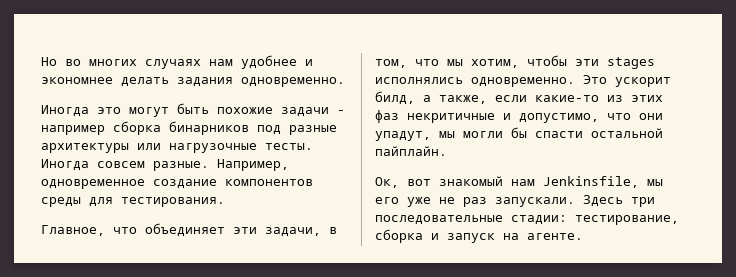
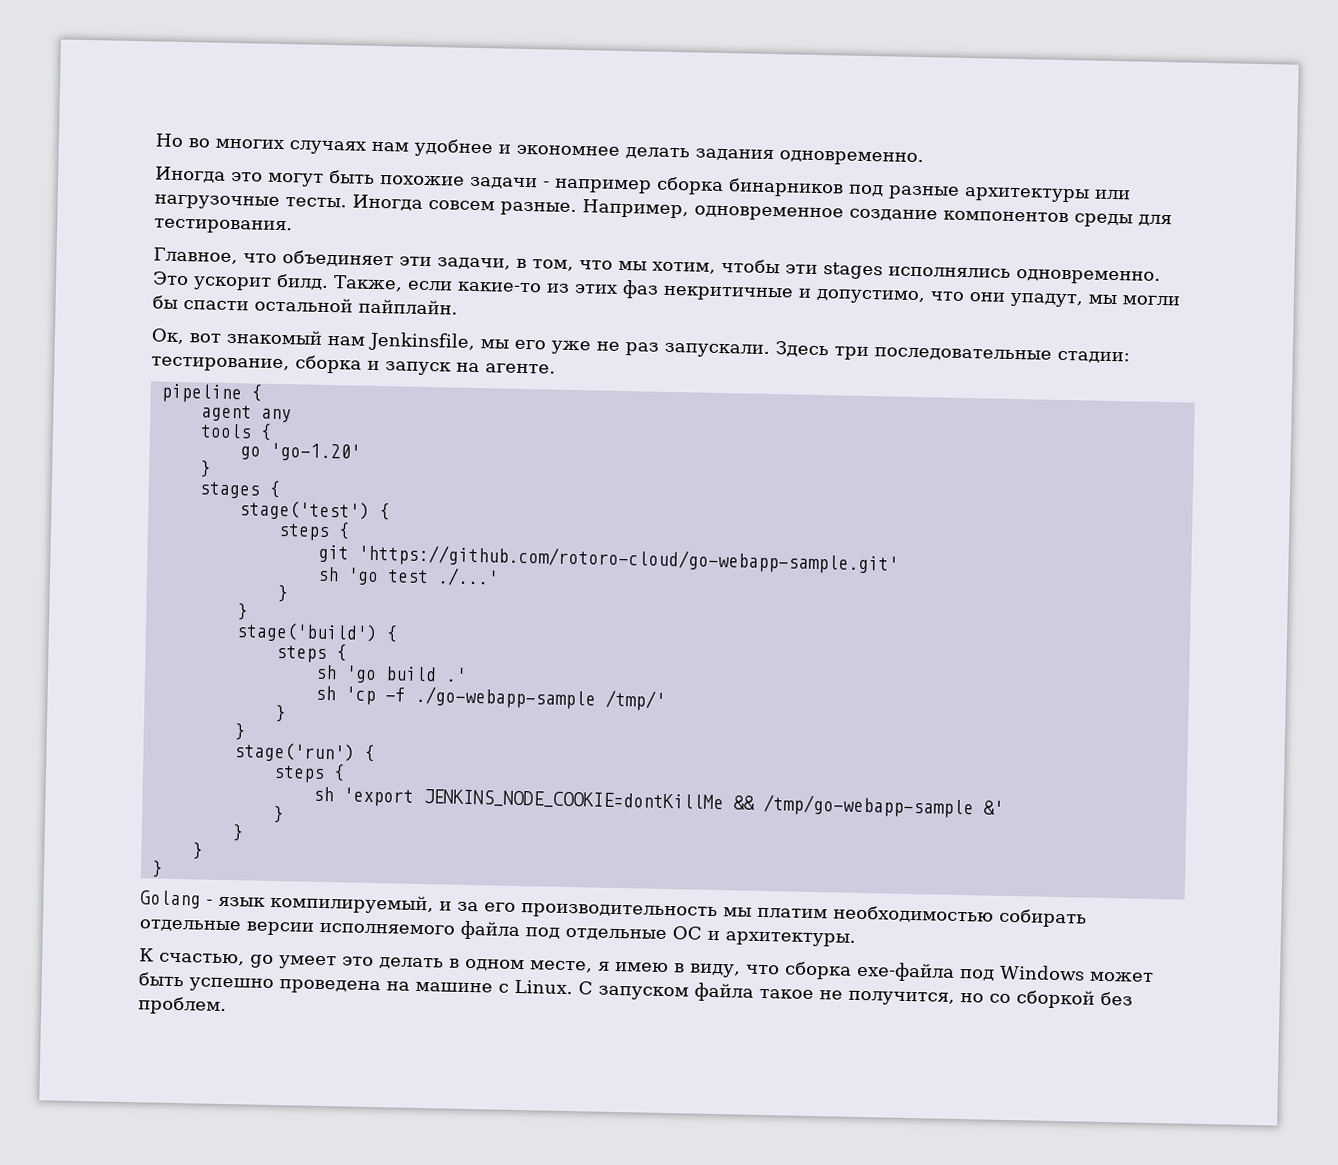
- Это ускорит билд, а также, если какие-то из этих фаз некритичные и допустимо, что они упадут, мы могли бы спасти остальной пайплайн.
+ Это ускорит билд. Также, если какие-то из этих фаз некритичные и допустимо, что они упадут, мы могли бы спасти остальной пайплайн.
+ pipeline {
+ agent any
+ tools {
+ go 'go-1.20'
+ }
+ stages {
+ stage('test') {
+ steps {
+ git 'https://github.com/rotoro-cloud/go-webapp-sample.git'
+ sh 'go test ./...'
+ }
+ }
+ stage('build') {
+ steps {
+ sh 'go build .'
+ sh 'cp -f ./go-webapp-sample /tmp/'
+ }
+ }
+ stage('run') {
+ steps {
+ sh 'export JENKINS_NODE_COOKIE=dontKillMe && /tmp/go-webapp-sample &'
+ }
+ }
+ }
+ }
+ Golang - язык компилируемый, и за его производительность мы платим необходимостью собирать отдельные версии исполняемого файла под отдельные ОС и архитектуры.
+ К счастью, go умеет это делать в одном месте, я имею в виду, что сборка exe-файла под Windows может быть успешно проведена на машине с Linux. С запуском файла такое не получится, но со сборкой без проблем.

